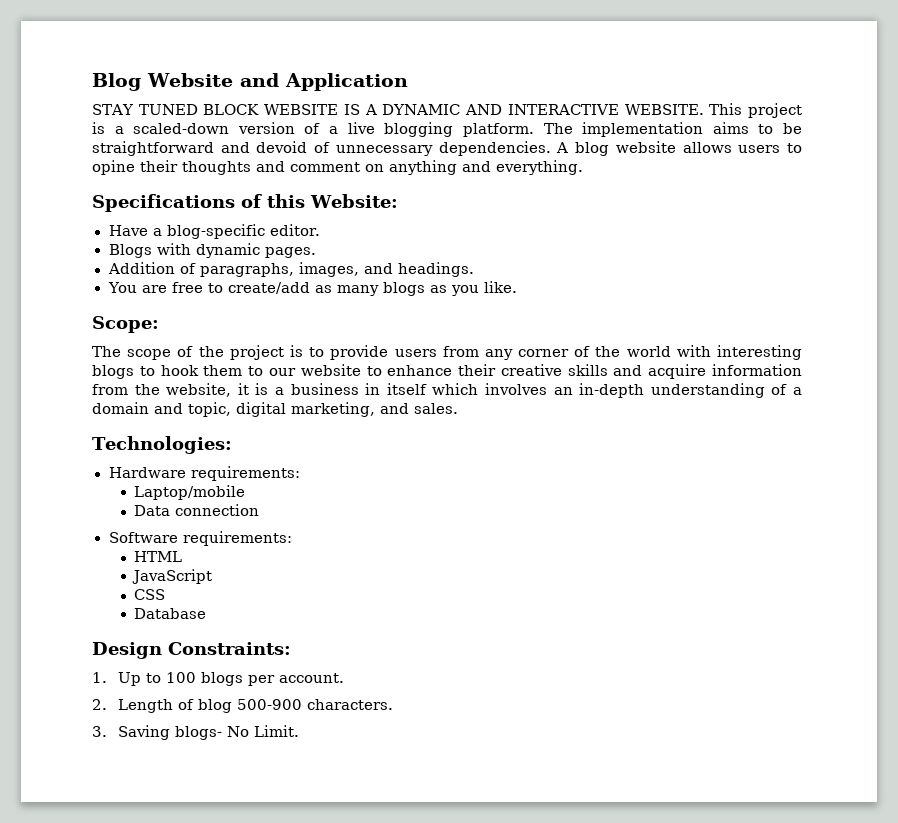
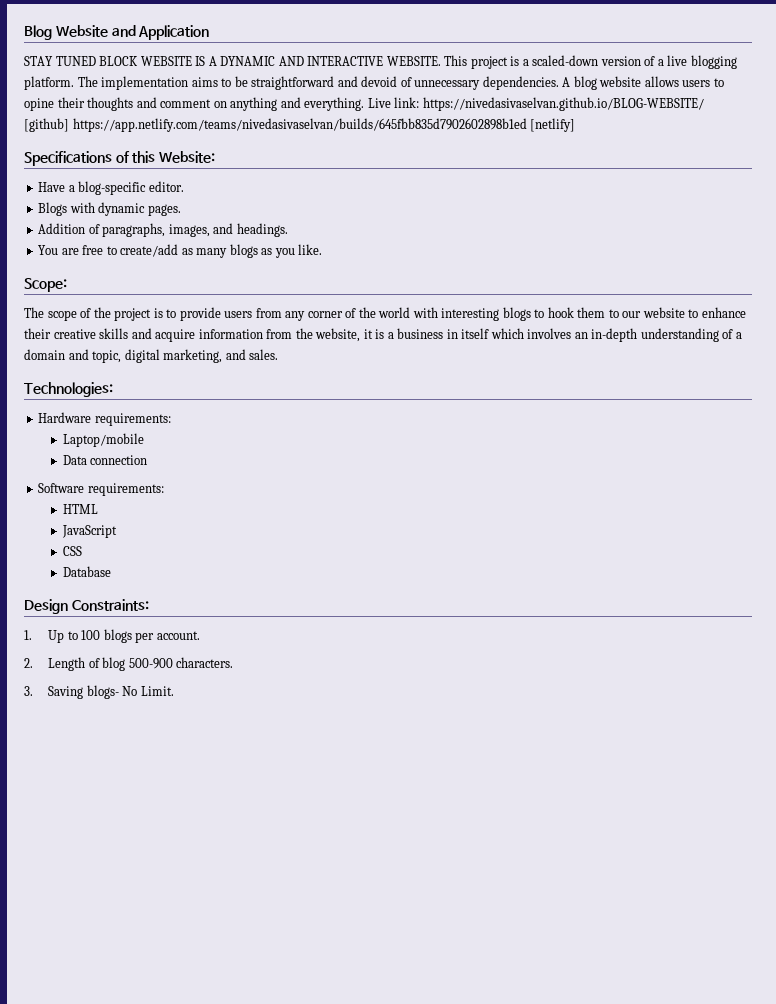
+ Live link: https://nivedasivaselvan.github.io/BLOG-WEBSITE/ [github] https://app.netlify.com/teams/nivedasivaselvan/builds/645fbb835d7902602898b1ed [netlify]

